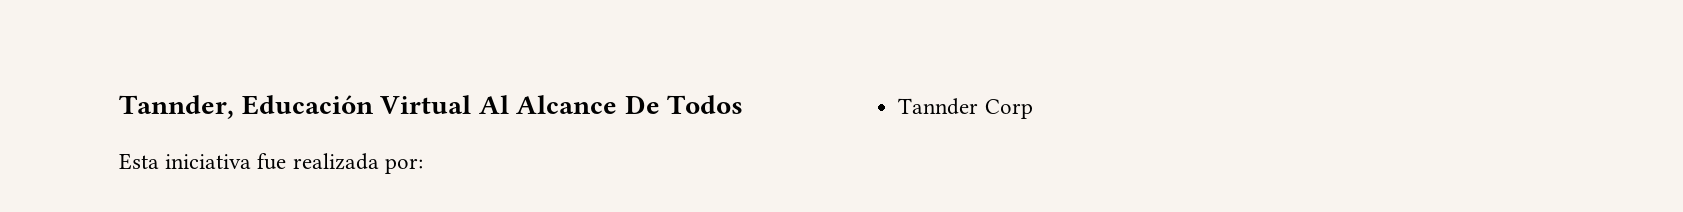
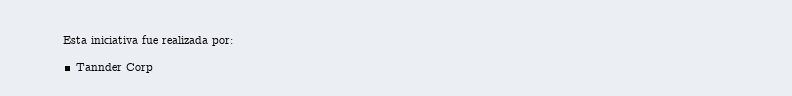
- Tannder, Educación Virtual Al Alcance De Todos

